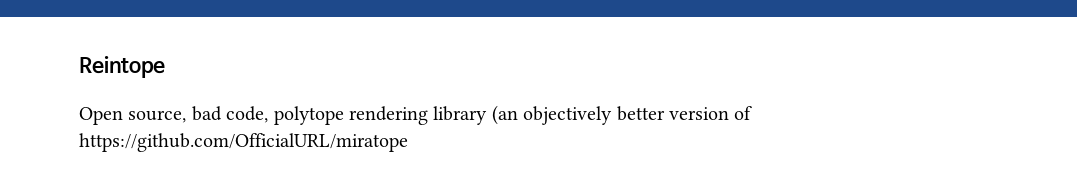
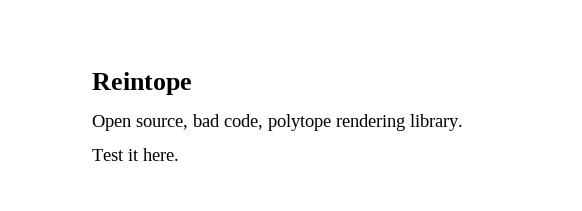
- Open source, bad code, polytope rendering library (an objectively better version of https://github.com/OfficialURL/miratope
+ Open source, bad code, polytope rendering library.
+ Test it here.

